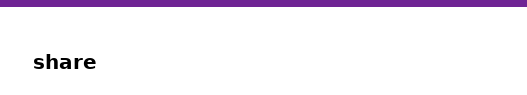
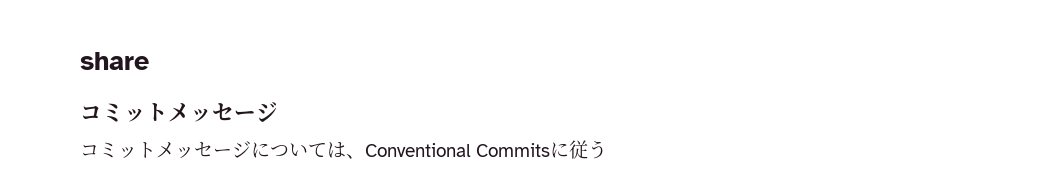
  share
+ コミットメッセージ
+ コミットメッセージについては、Conventional Commitsに従う

